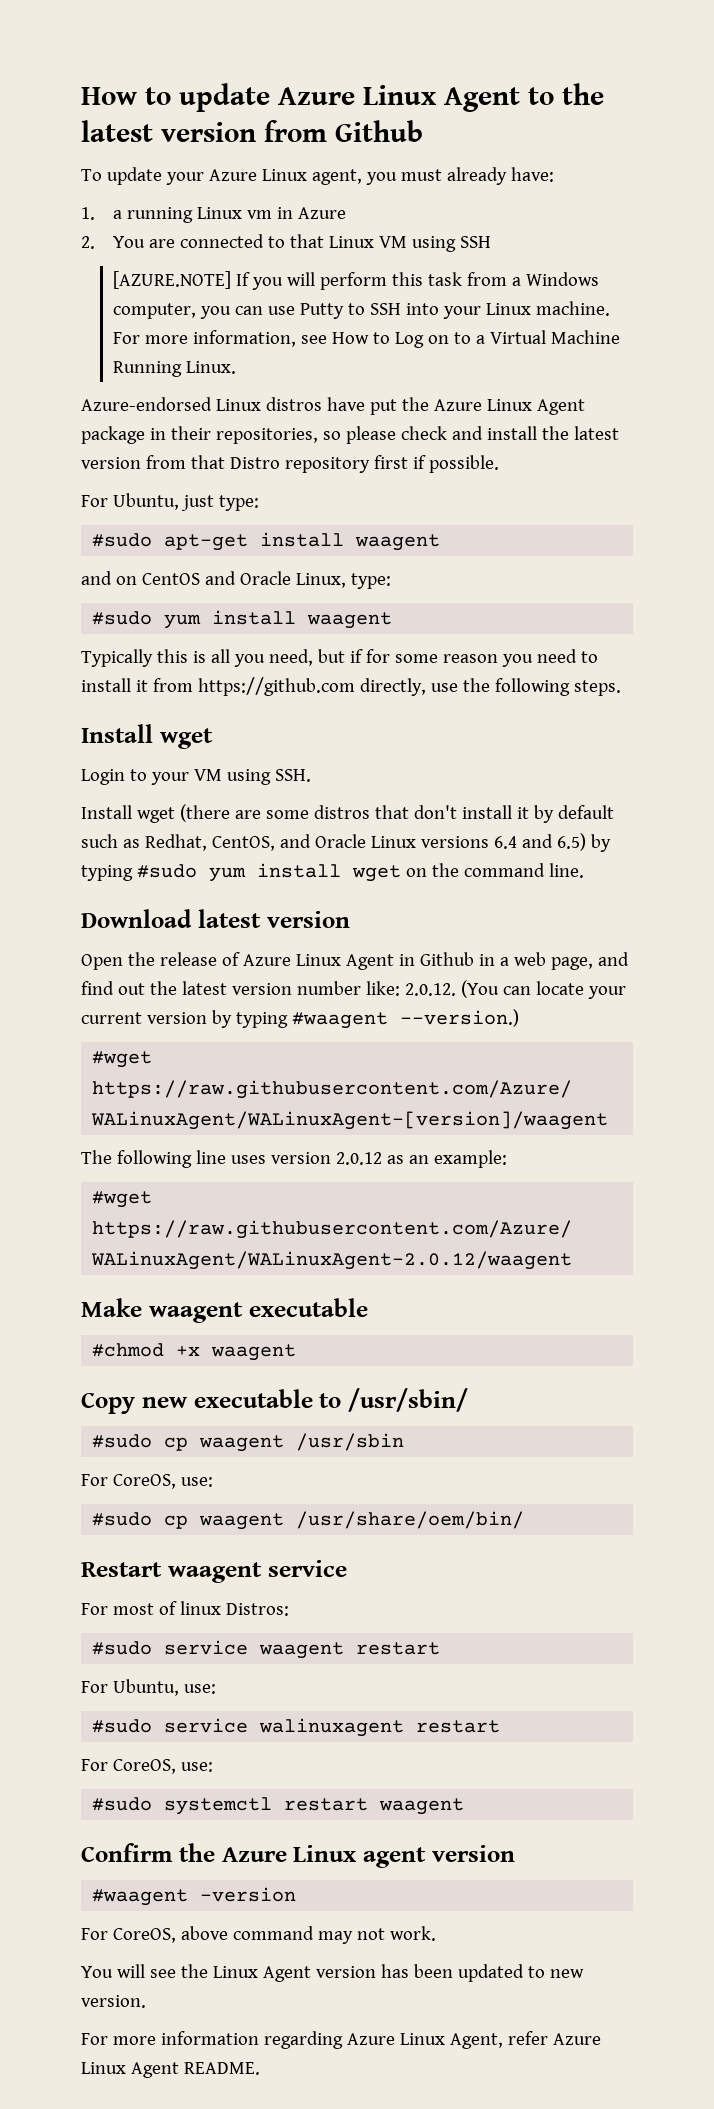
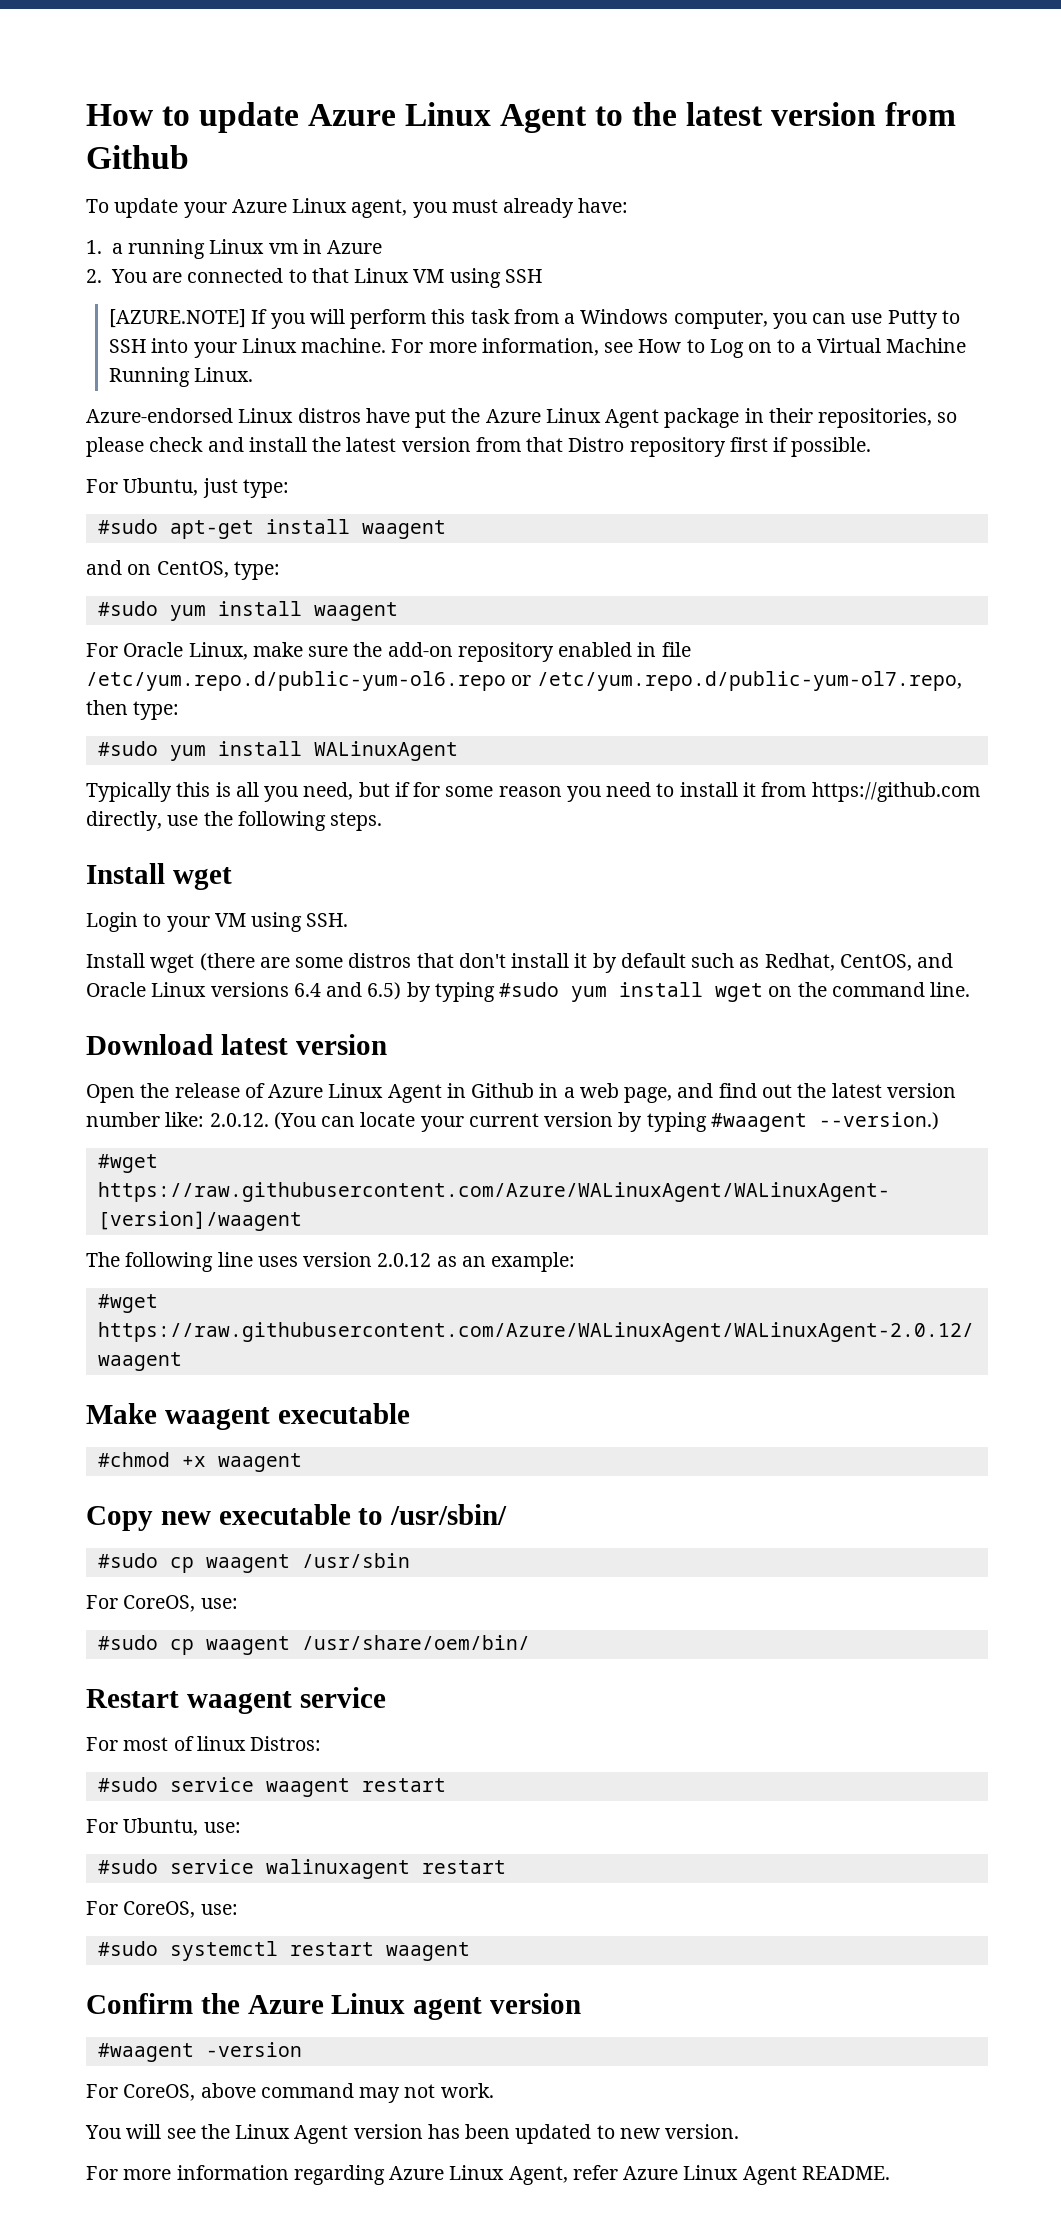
- and on CentOS and Oracle Linux, type:
+ and on CentOS, type:
+ For Oracle Linux, make sure the add-on repository enabled in file /etc/yum.repo.d/public-yum-ol6.repo or /etc/yum.repo.d/public-yum-ol7.repo, then type:
+ #sudo yum install WALinuxAgent

